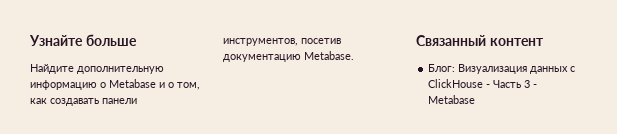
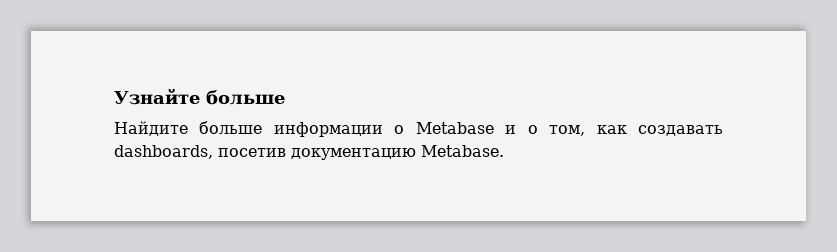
- Найдите дополнительную информацию о Metabase и о том, как создавать панели инструментов, посетив документацию Metabase.
+ Найдите больше информации о Metabase и о том, как создавать dashboards, посетив документацию Metabase.
- Связанный контент
- Блог: Визуализация данных с ClickHouse - Часть 3 - Metabase

